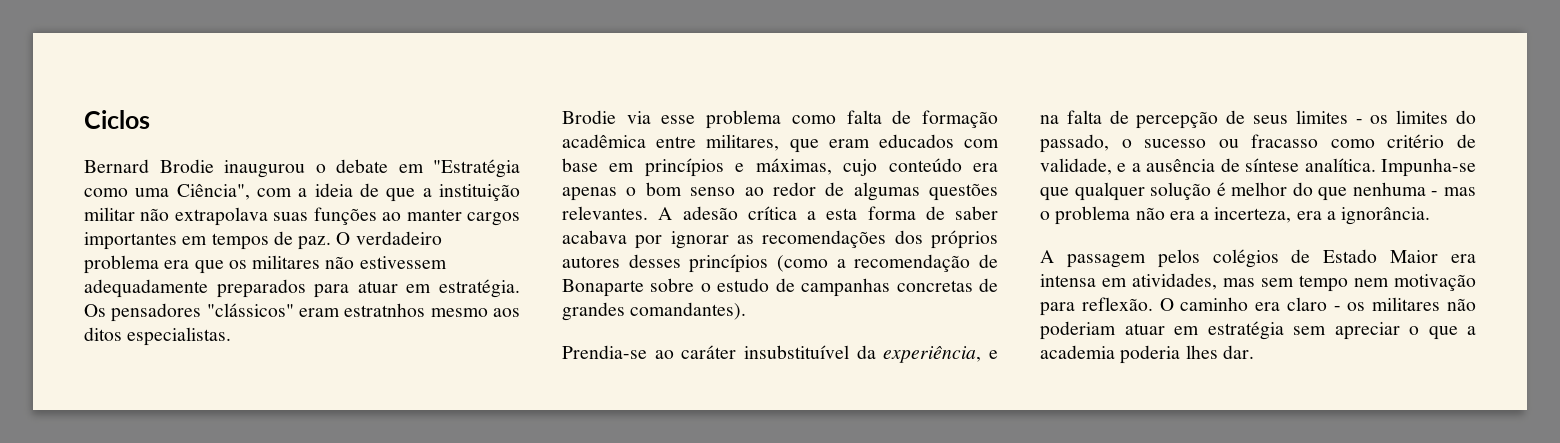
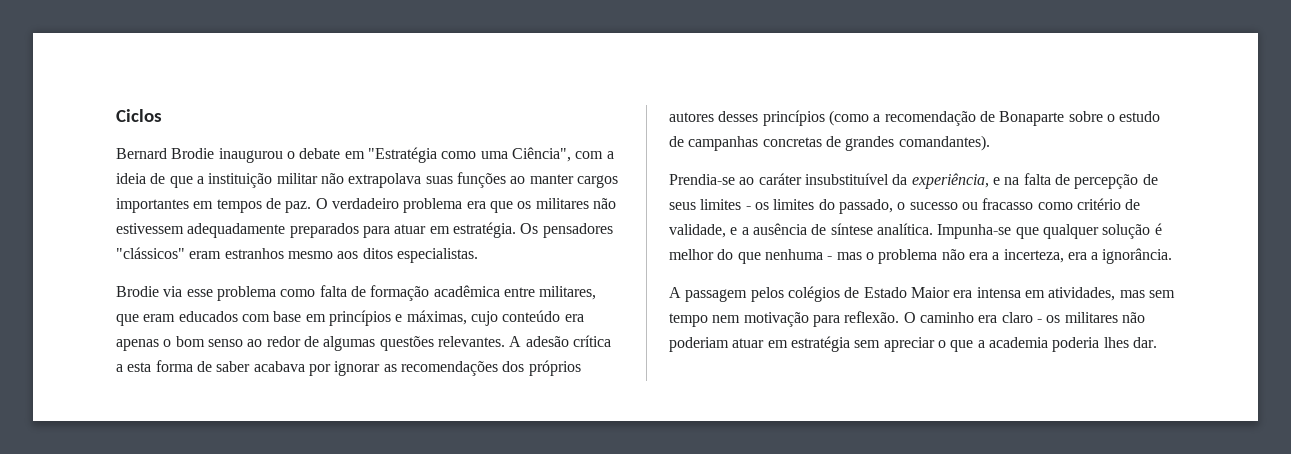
- Os pensadores "clássicos" eram estratnhos mesmo aos ditos especialistas.
+ Os pensadores "clássicos" eram estranhos mesmo aos ditos especialistas.

